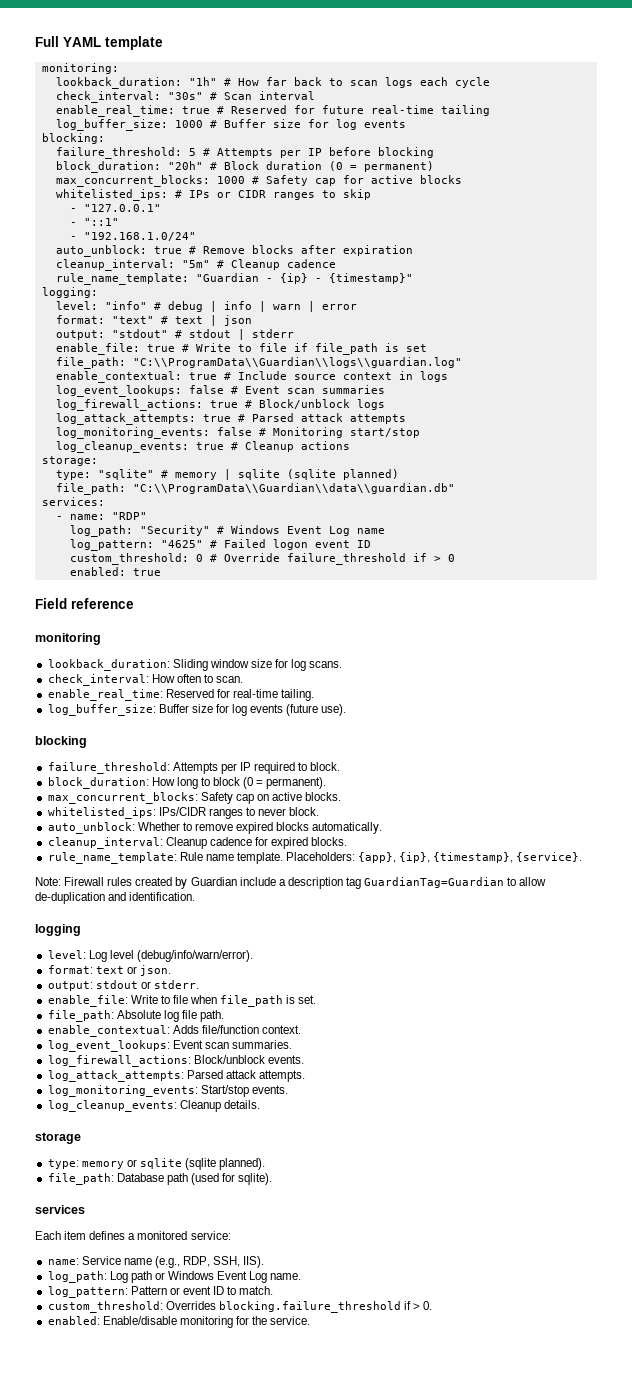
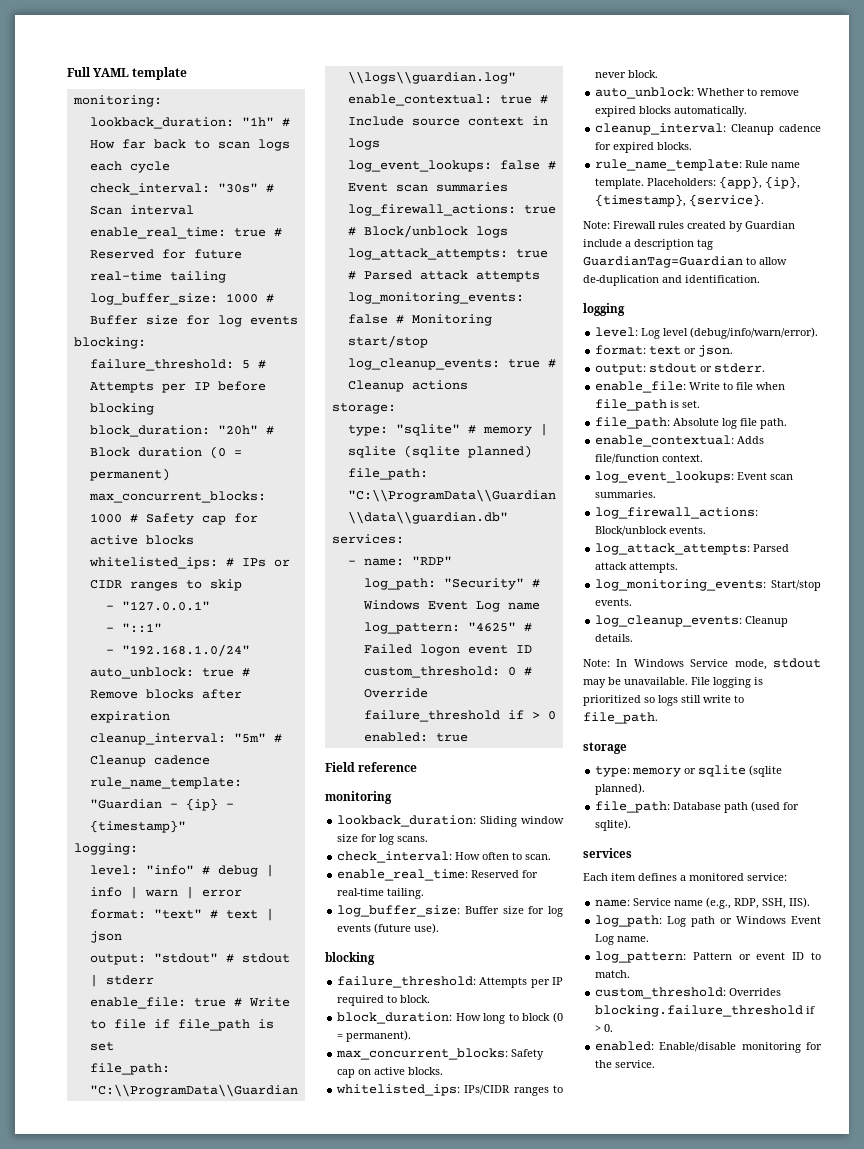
+ Note: In Windows Service mode, stdout may be unavailable. File logging is prioritized so logs still write to file_path.

